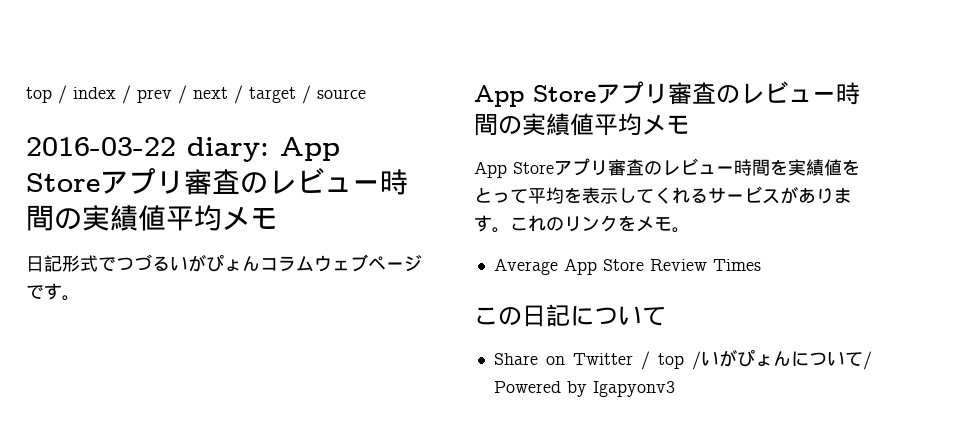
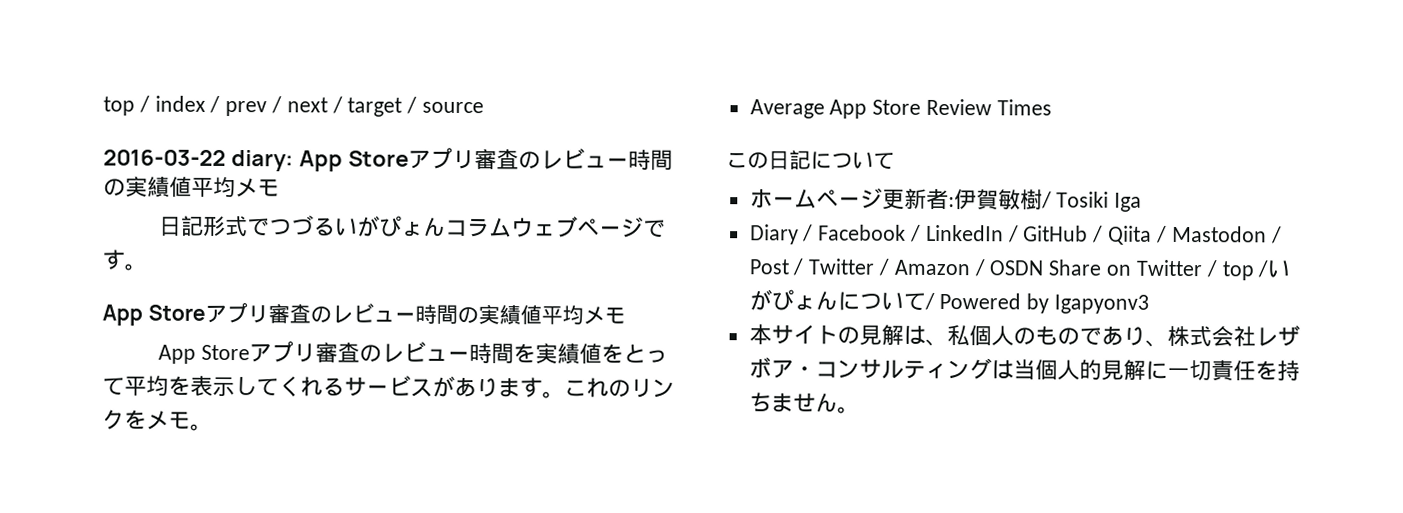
- Share on Twitter / top /いがぴょんについて/ Powered by Igapyonv3
+ ホームページ更新者:伊賀敏樹/ Tosiki Iga
+ Diary / Facebook / LinkedIn / GitHub / Qiita / Mastodon / Post / Twitter / Amazon / OSDN Share on Twitter / top /いがぴょんについて/ Powered by Igapyonv3
+ 本サイトの見解は、私個人のものであり、株式会社レザボア・コンサルティングは当個人的見解に一切責任を持ちません。

